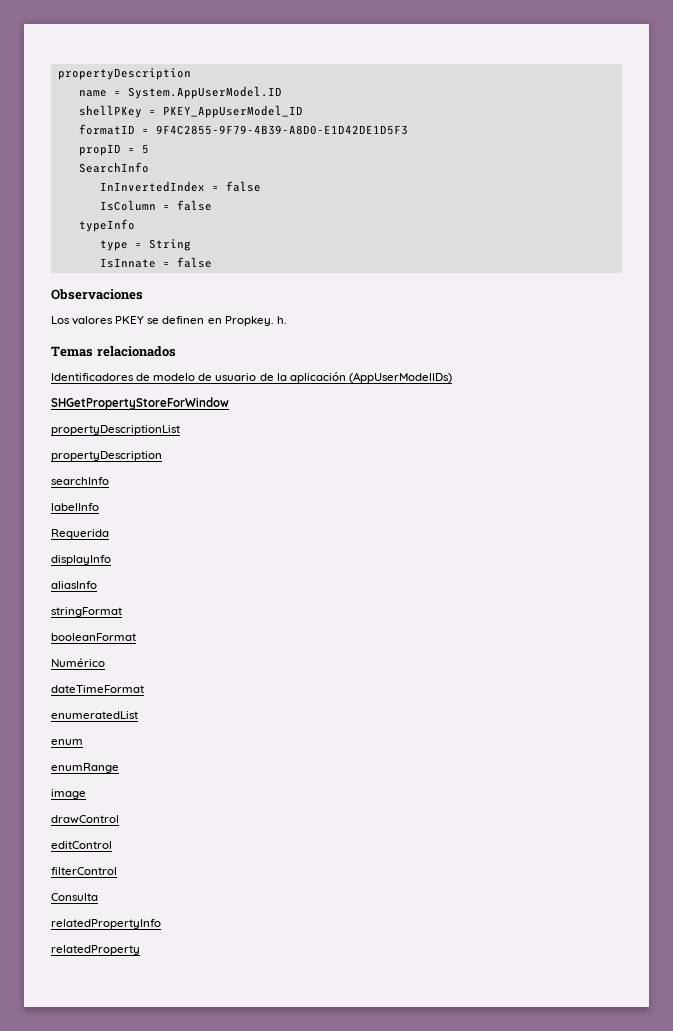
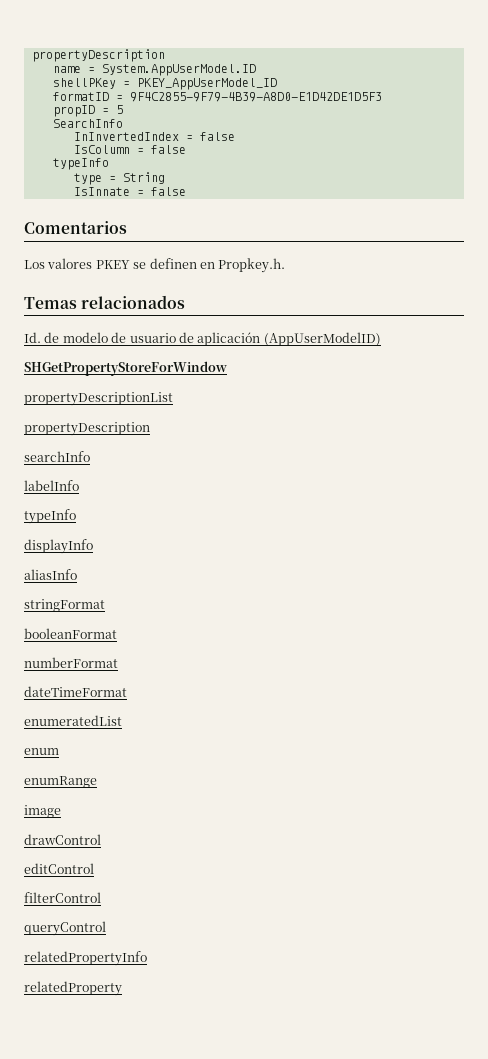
- Observaciones
+ Comentarios
- Los valores PKEY se definen en Propkey. h.
+ Los valores PKEY se definen en Propkey.h.
- Identificadores de modelo de usuario de la aplicación (AppUserModelIDs)
+ Id. de modelo de usuario de aplicación (AppUserModelID)
  labelInfo
- Requerida
+ typeInfo
- Numérico
+ numberFormat
- Consulta
+ queryControl

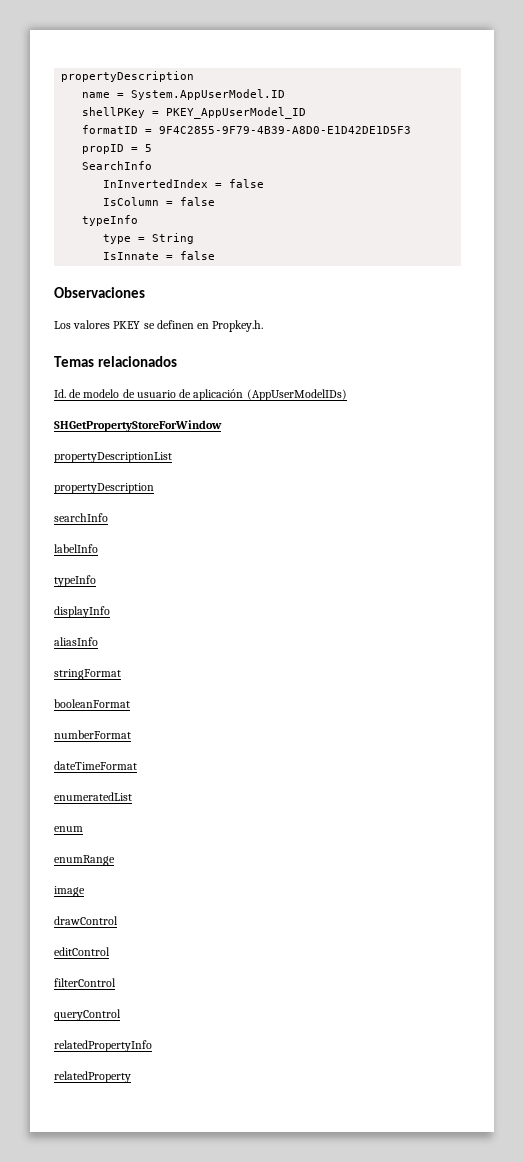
- Comentarios
+ Observaciones
- Id. de modelo de usuario de aplicación (AppUserModelID)
+ Id. de modelo de usuario de aplicación (AppUserModelIDs)

